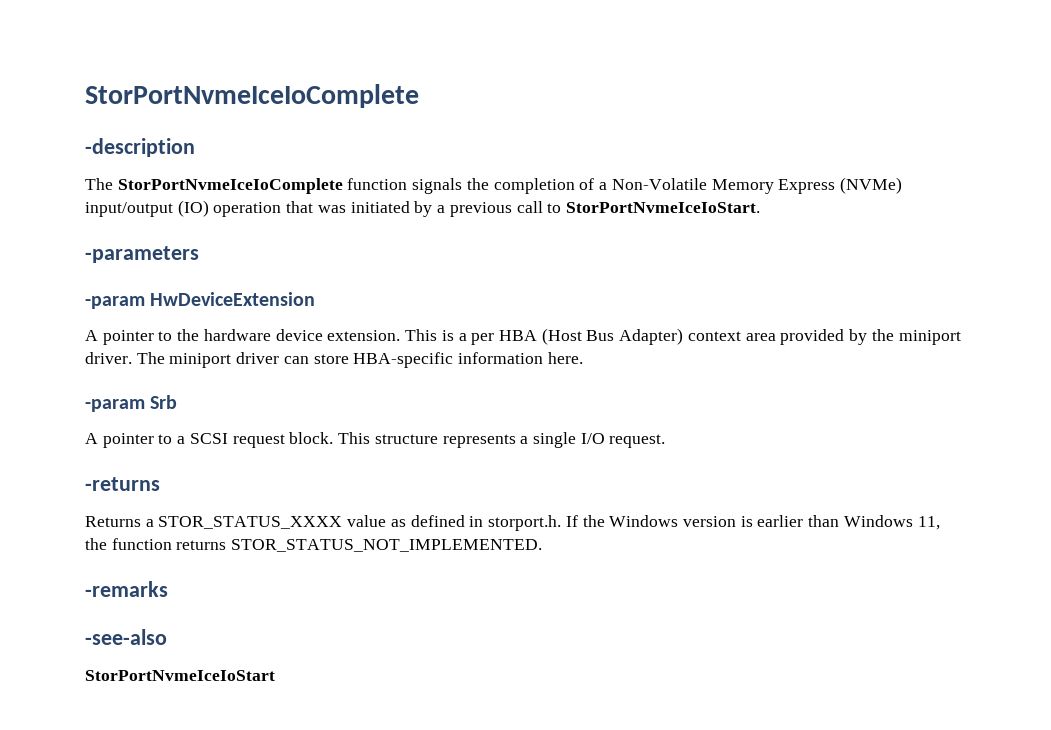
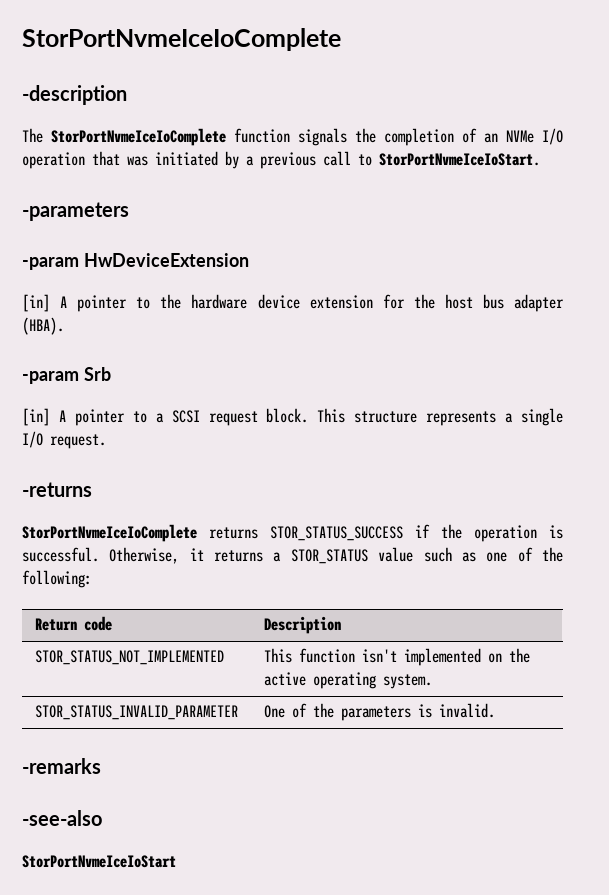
- The StorPortNvmeIceIoComplete function signals the completion of a Non-Volatile Memory Express (NVMe) input/output (IO) operation that was initiated by a previous call to StorPortNvmeIceIoStart.
+ The StorPortNvmeIceIoComplete function signals the completion of an NVMe I/O operation that was initiated by a previous call to StorPortNvmeIceIoStart.
- A pointer to the hardware device extension. This is a per HBA (Host Bus Adapter) context area provided by the miniport driver. The miniport driver can store HBA-specific information here.
+ [in] A pointer to the hardware device extension for the host bus adapter (HBA).
- A pointer to a SCSI request block.
+ [in] A pointer to a SCSI request block.
- Returns a STOR_STATUS_XXXX value as defined in storport.h. If the Windows version is earlier than Windows 11, the function returns STOR_STATUS_NOT_IMPLEMENTED.
+ StorPortNvmeIceIoComplete returns STOR_STATUS_SUCCESS if the operation is successful. Otherwise, it returns a STOR_STATUS value such as one of the following:
+ Return code | Description
+ STOR_STATUS_NOT_IMPLEMENTED | This function isn't implemented on the active operating system.
+ STOR_STATUS_INVALID_PARAMETER | One of the parameters is invalid.

